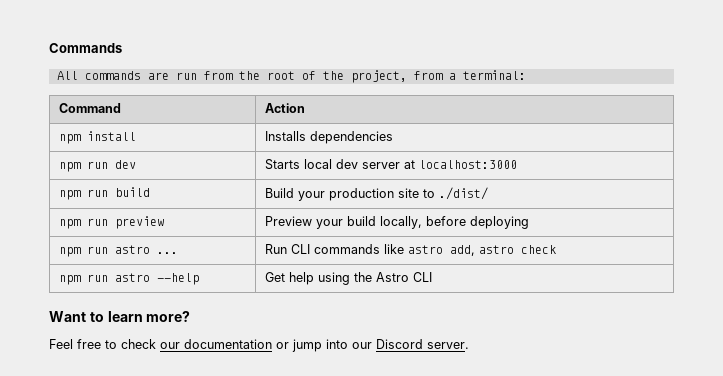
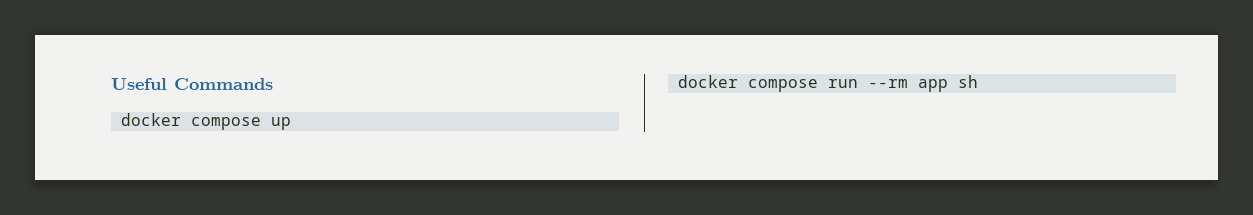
- Commands
+ Useful Commands
- All commands are run from the root of the project, from a terminal:
- Command | Action
- npm install | Installs dependencies
- npm run dev | Starts local dev server at localhost:3000
- npm run build | Build your production site to ./dist/
- npm run preview | Preview your build locally, before deploying
- npm run astro ... | Run CLI commands like astro add, astro check
- npm run astro --help | Get help using the Astro CLI
- Want to learn more?
- Feel free to check our documentation or jump into our Discord server.
+ docker compose up
+ docker compose run --rm app sh

